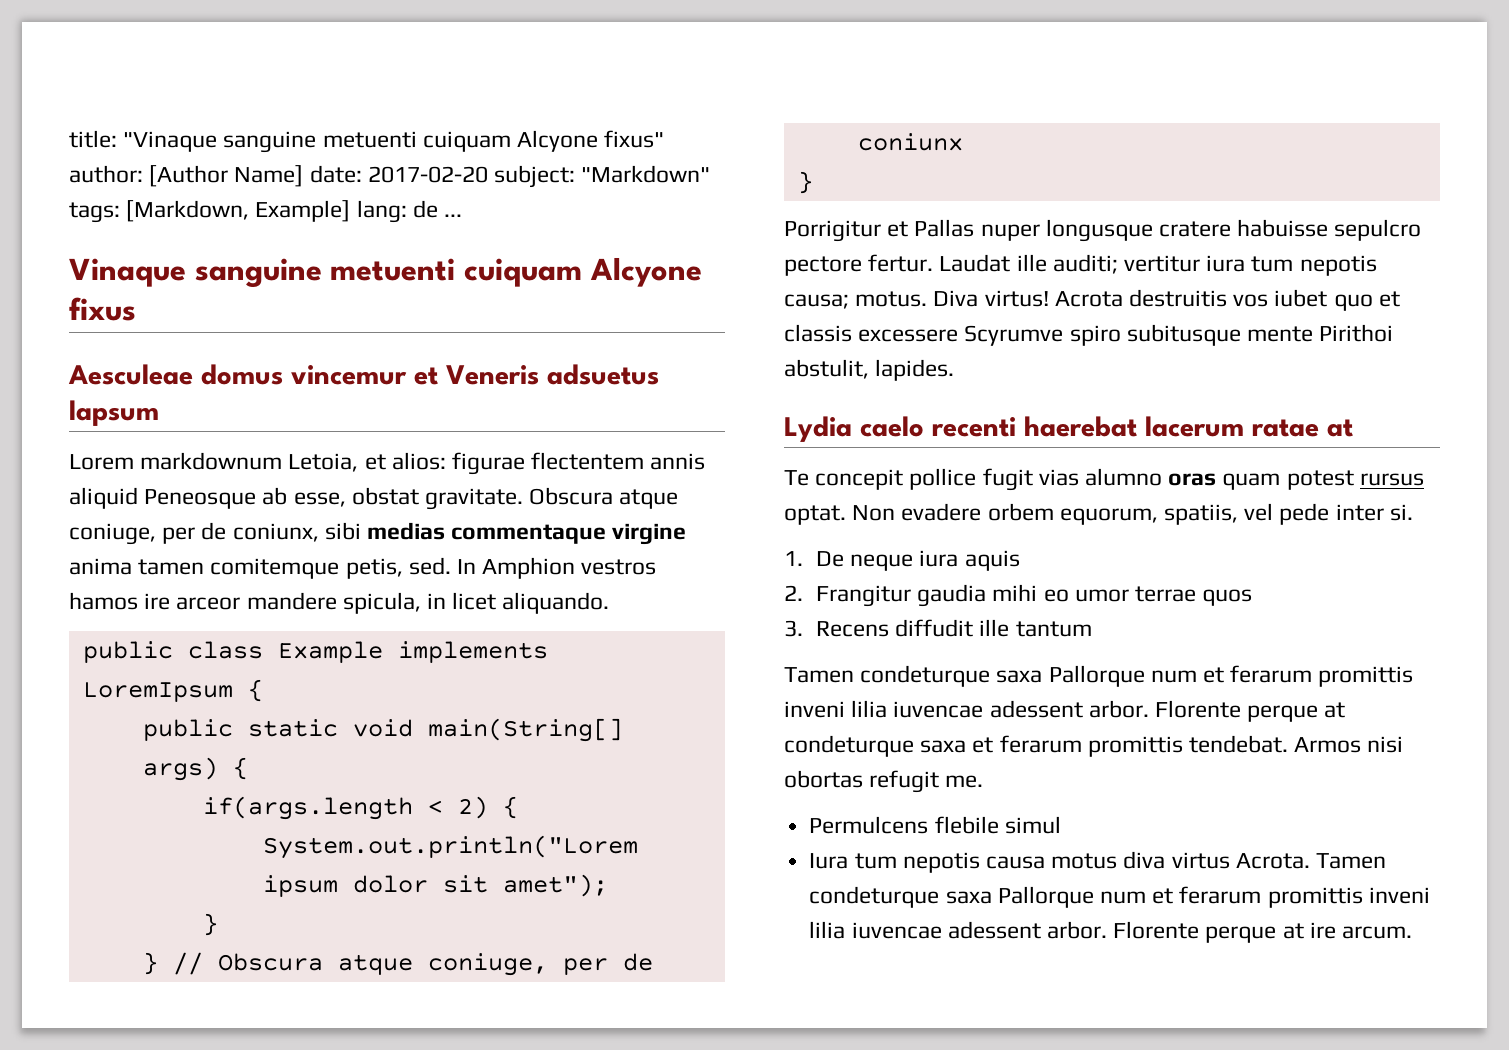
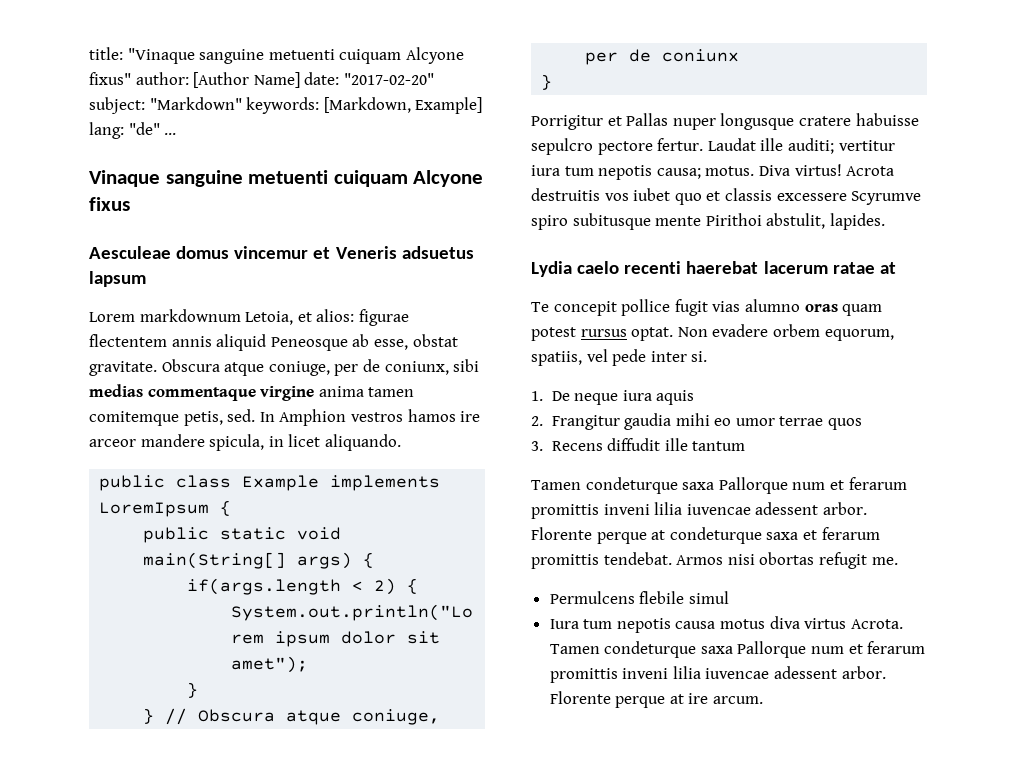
- title: "Vinaque sanguine metuenti cuiquam Alcyone fixus" author: [Author Name] date: 2017-02-20 subject: "Markdown" tags: [Markdown, Example] lang: de ...
+ title: "Vinaque sanguine metuenti cuiquam Alcyone fixus" author: [Author Name] date: "2017-02-20" subject: "Markdown" keywords: [Markdown, Example] lang: "de" ...

